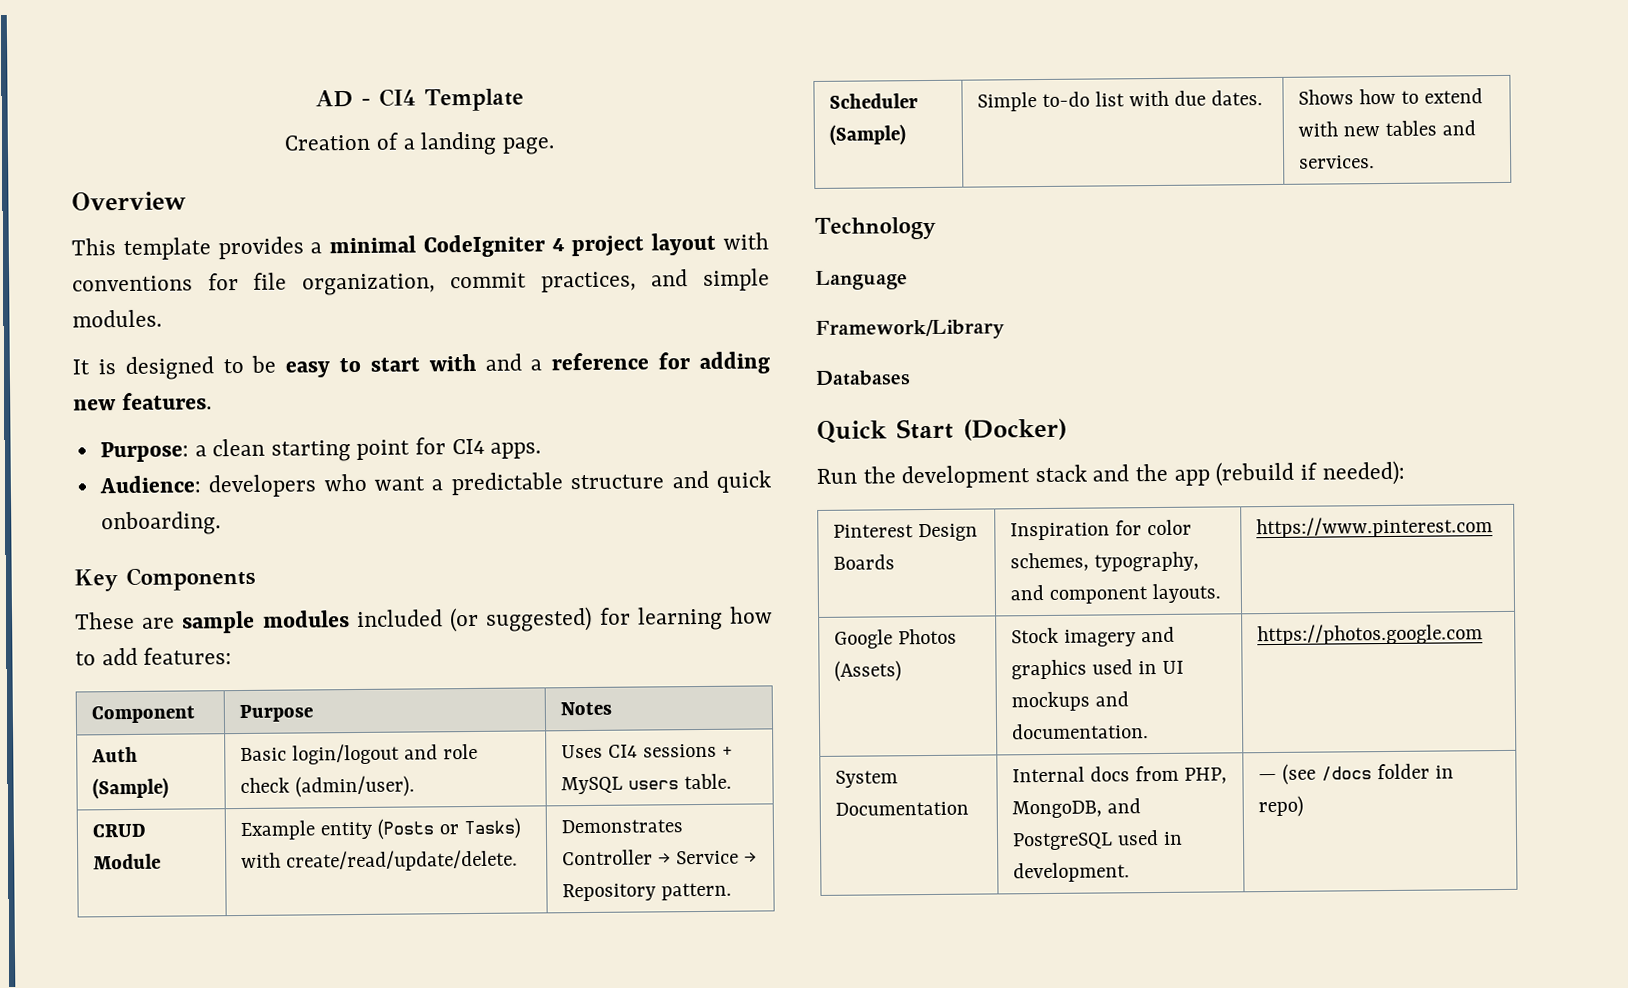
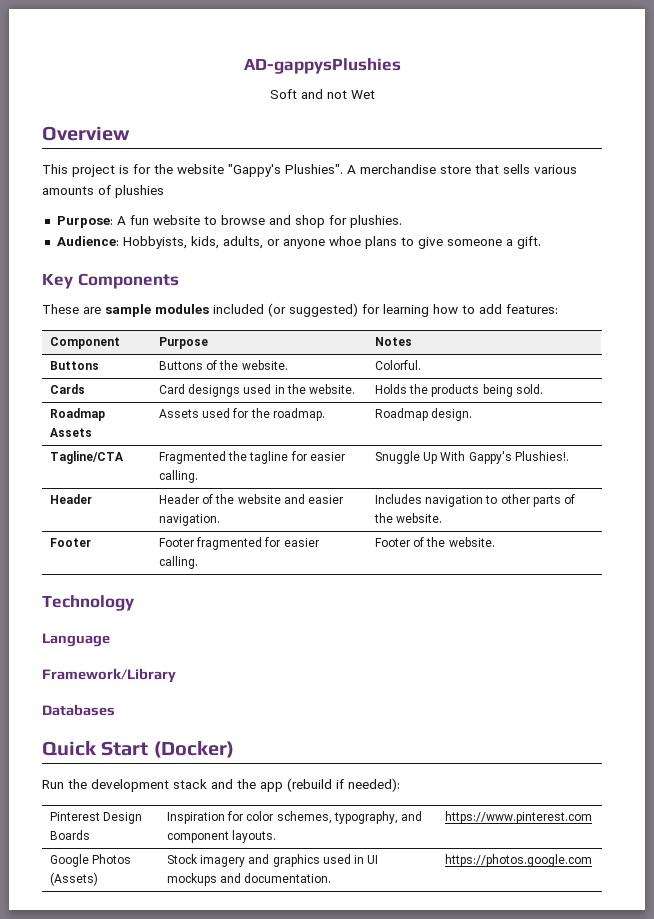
- AD - CI4 Template
- Creation of a landing page.
+ AD-gappysPlushies
+ Soft and not Wet
  Overview
- This template provides a minimal CodeIgniter 4 project layout with conventions for file organization, commit practices, and simple modules.
- It is designed to be easy to start with and a reference for adding new features.
- Purpose: a clean starting point for CI4 apps.
- Audience: developers who want a predictable structure and quick onboarding.
+ This project is for the website "Gappy's Plushies". A merchandise store that sells various amounts of plushies
+ Purpose: A fun website to browse and shop for plushies.
+ Audience: Hobbyists, kids, adults, or anyone whoe plans to give someone a gift.
- Auth (Sample) | Basic login/logout and role check (admin/user). | Uses CI4 sessions + MySQL users table.
- CRUD Module | Example entity (Posts or Tasks) with create/read/update/delete. | Demonstrates Controller → Service → Repository pattern.
- Scheduler (Sample) | Simple to-do list with due dates. | Shows how to extend with new tables and services.
+ Buttons | Buttons of the website. | Colorful.
+ Cards | Card designgs used in the website. | Holds the products being sold.
+ Roadmap Assets | Assets used for the roadmap. | Roadmap design.
+ Tagline/CTA | Fragmented the tagline for easier calling. | Snuggle Up With Gappy's Plushies!.
+ Header | Header of the website and easier navigation. | Includes navigation to other parts of the website.
+ Footer | Footer fragmented for easier calling. | Footer of the website.
- System Documentation | Internal docs from PHP, MongoDB, and PostgreSQL used in development. | — (see /docs folder in repo)

